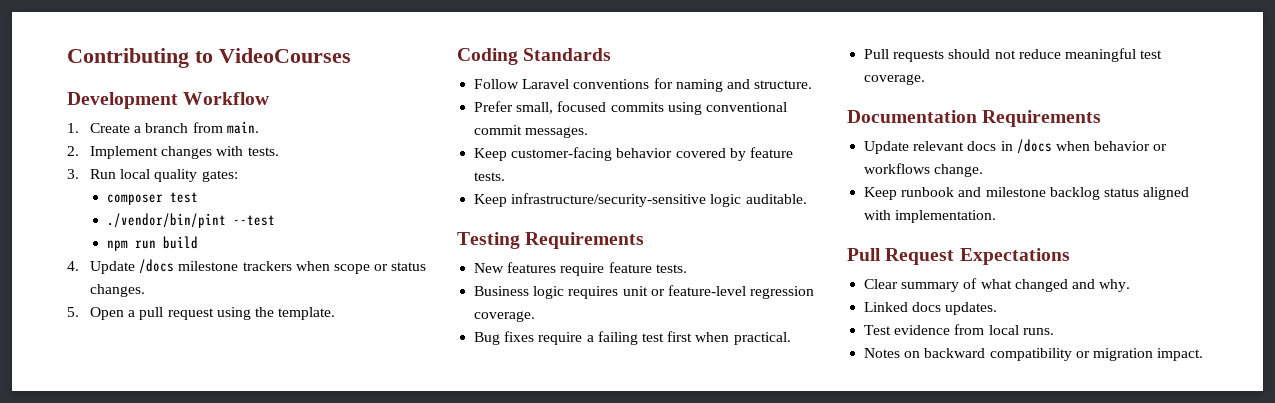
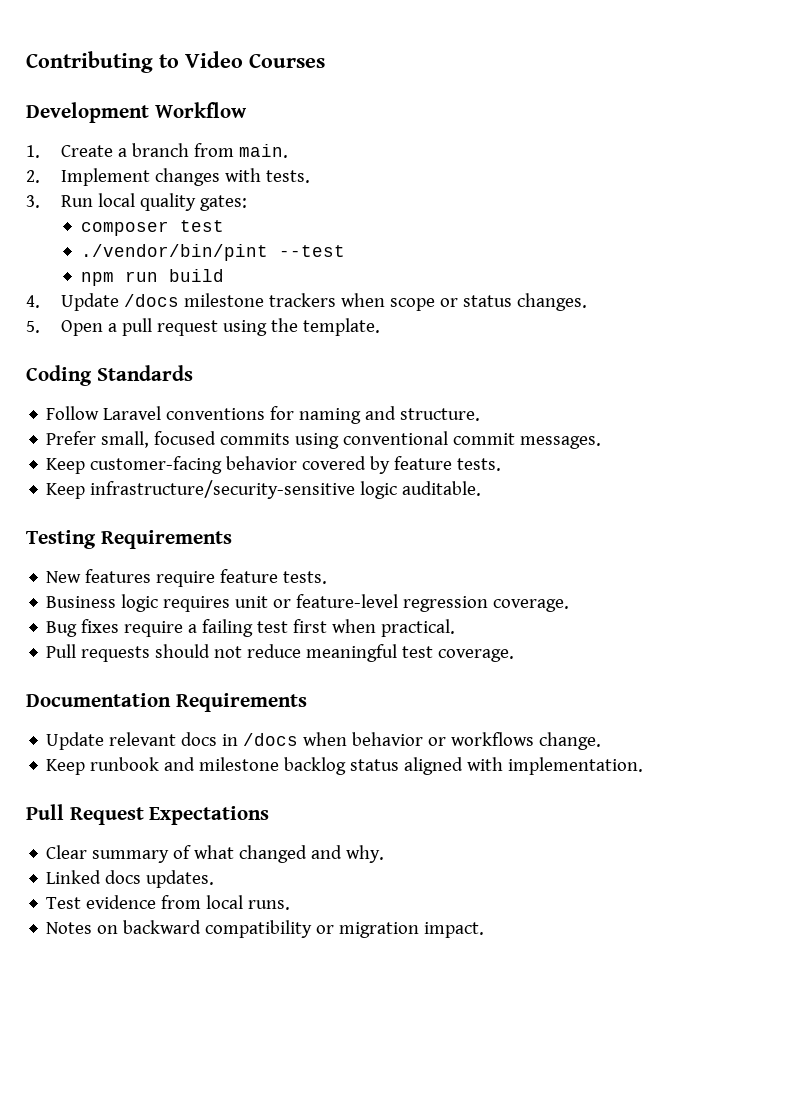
- Contributing to VideoCourses
+ Contributing to Video Courses

